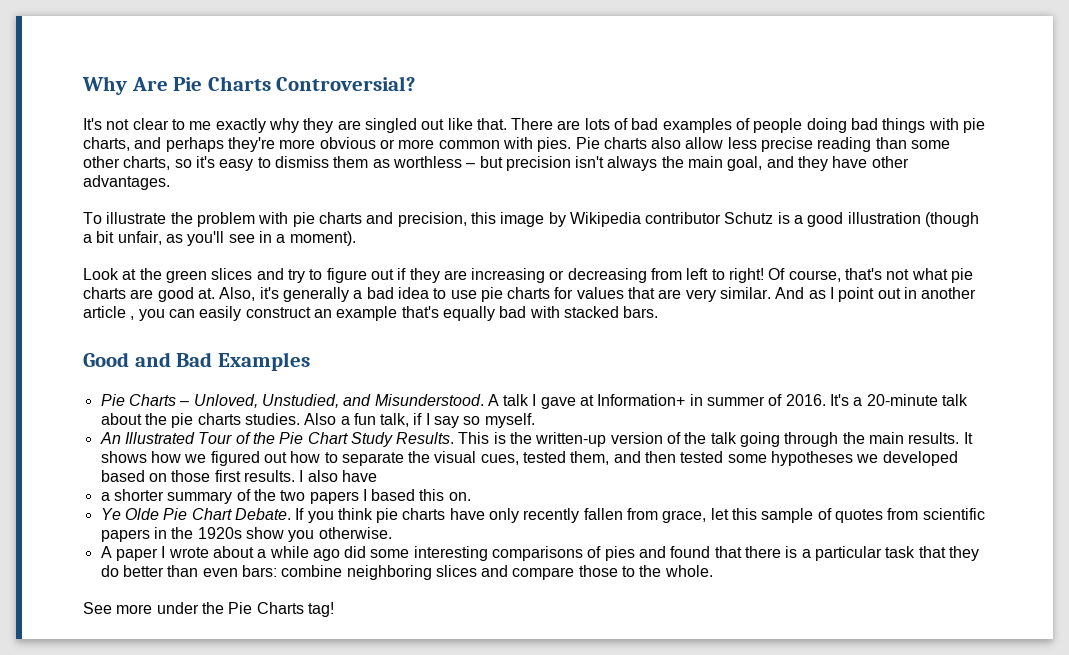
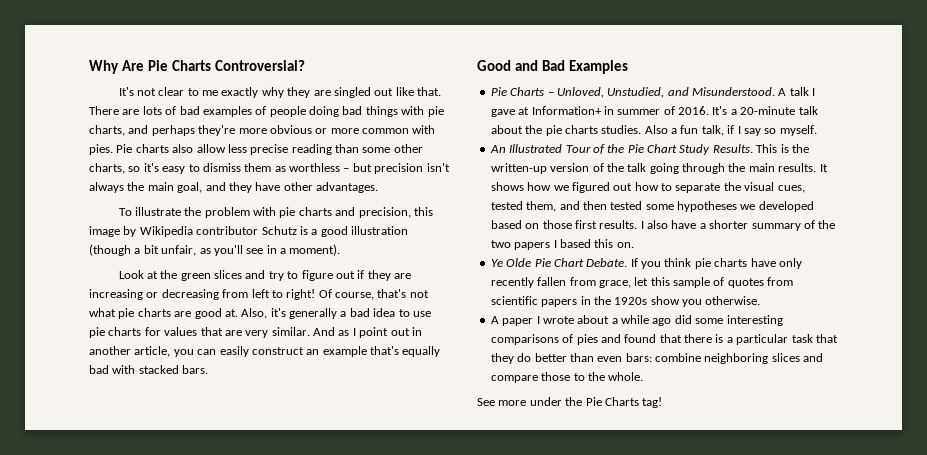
- And as I point out in another article , you can easily construct an example that's equally bad with stacked bars.
+ And as I point out in another article, you can easily construct an example that's equally bad with stacked bars.
- I also have
- a shorter summary of the two papers I based this on.
+ I also have a shorter summary of the two papers I based this on.

